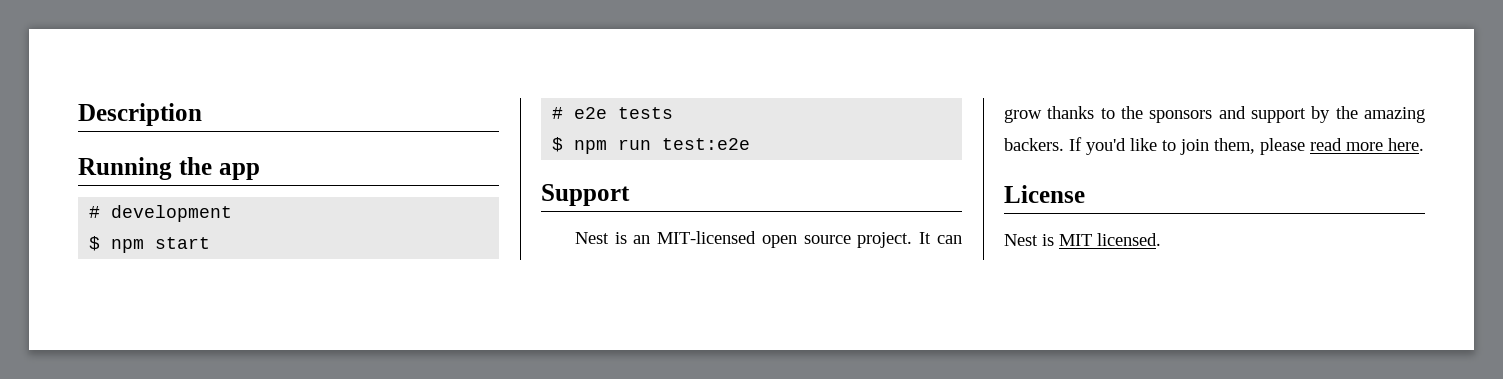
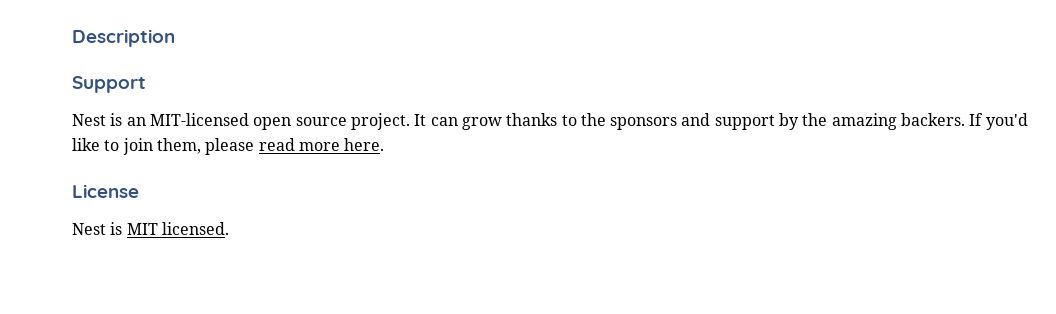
- Running the app
- # development
- $ npm start
- # e2e tests
- $ npm run test:e2e

